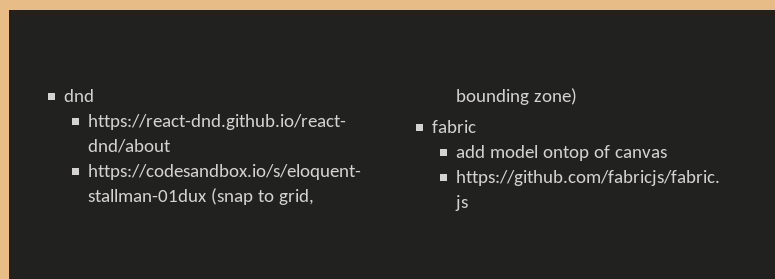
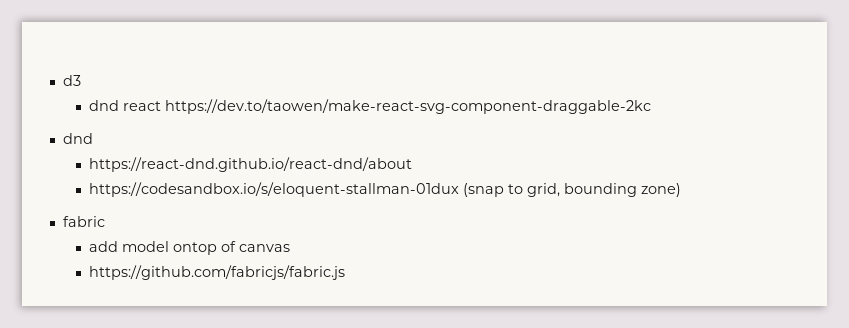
+ d3
+ dnd react https://dev.to/taowen/make-react-svg-component-draggable-2kc

